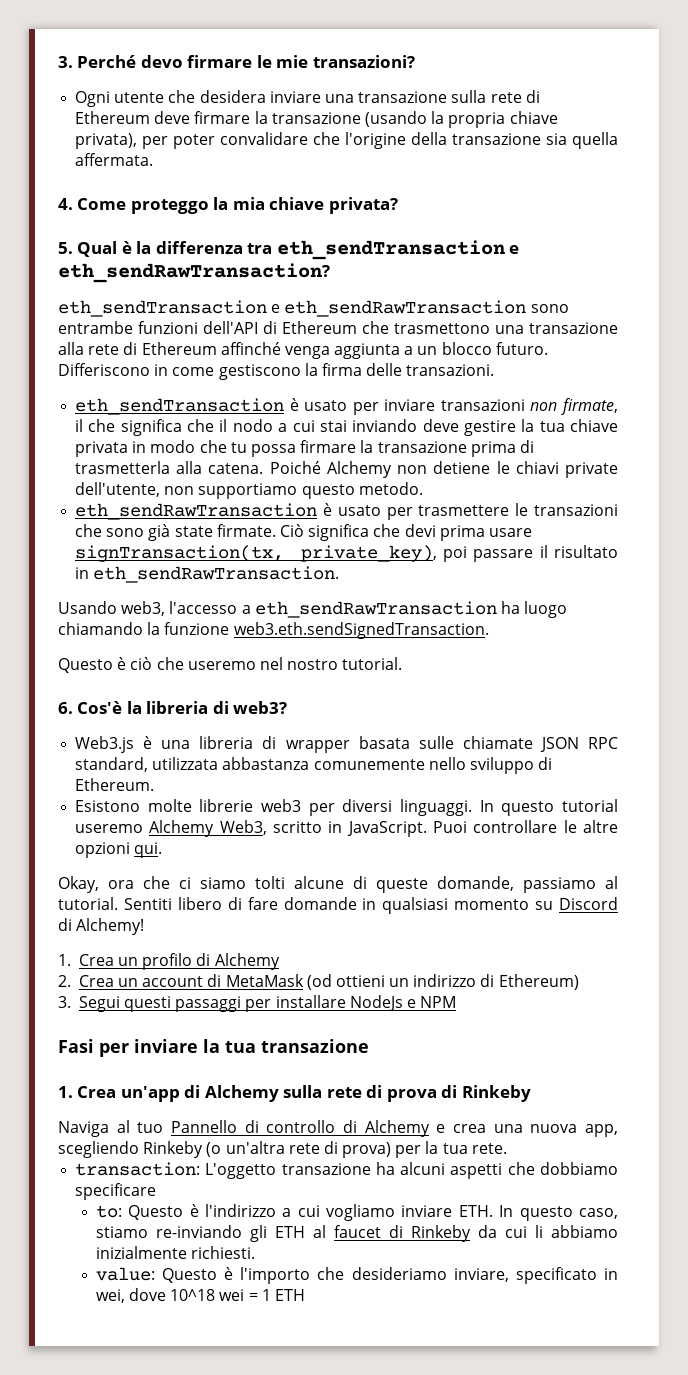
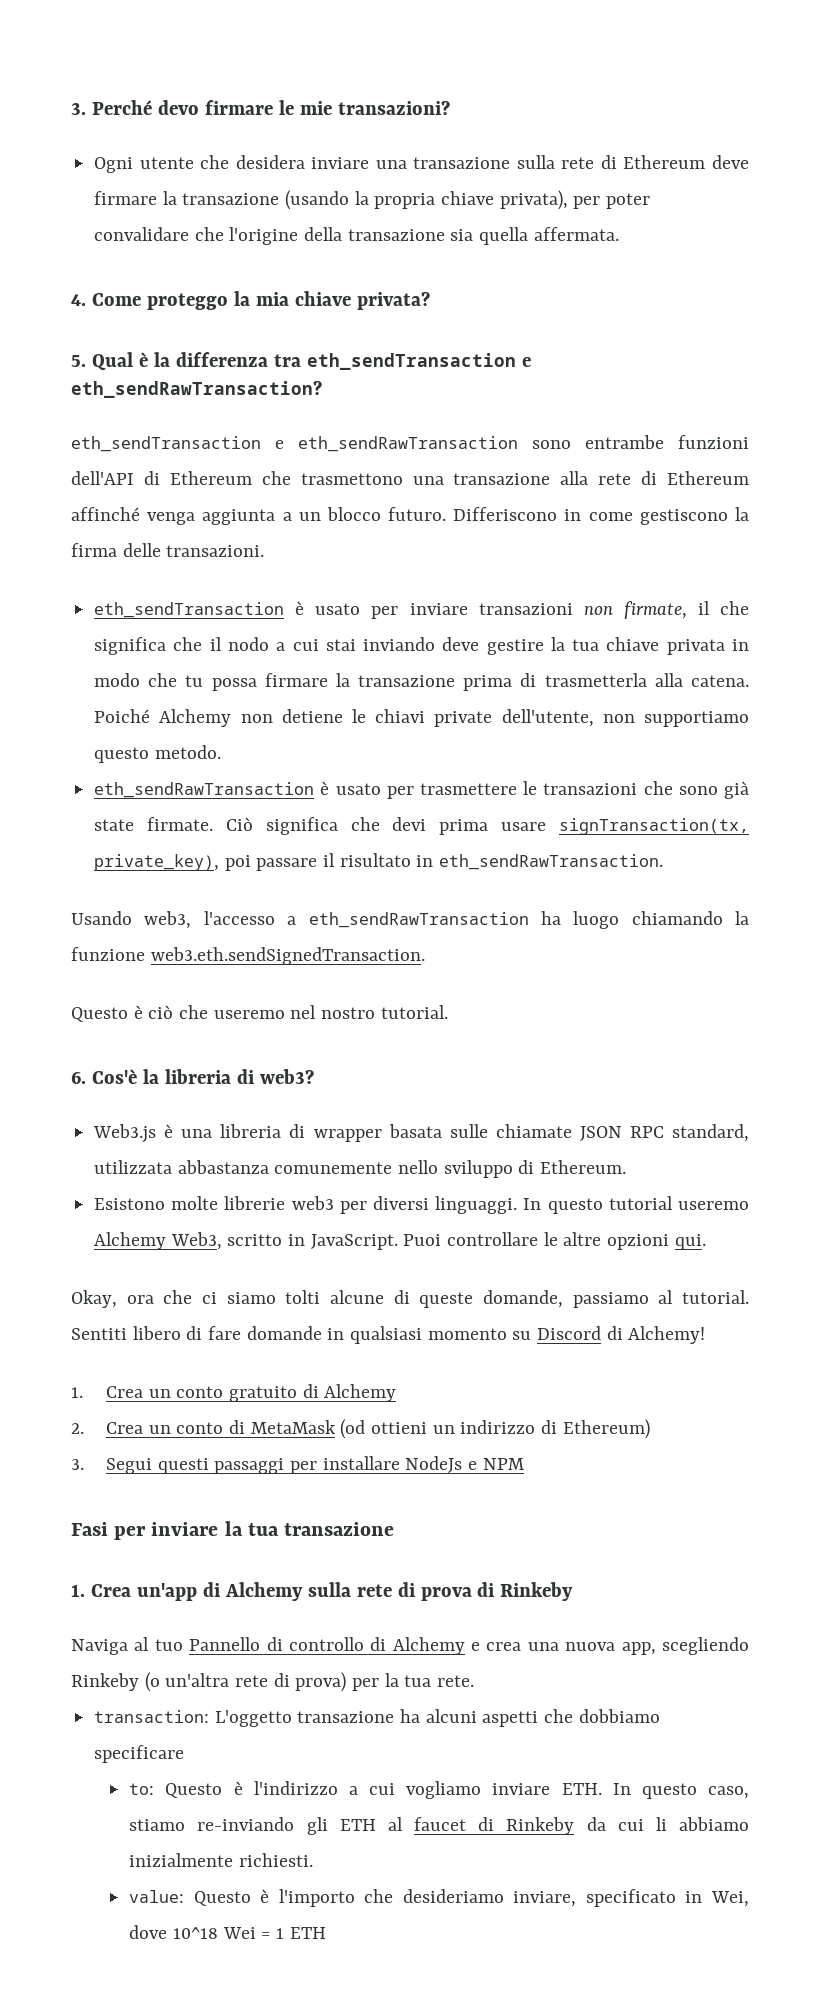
- 1. Crea un profilo di Alchemy
+ 1. Crea un conto gratuito di Alchemy
- 2. Crea un account di MetaMask (od ottieni un indirizzo di Ethereum)
+ 2. Crea un conto di MetaMask (od ottieni un indirizzo di Ethereum)
- value: Questo è l'importo che desideriamo inviare, specificato in wei, dove 10^18 wei = 1 ETH
+ value: Questo è l'importo che desideriamo inviare, specificato in Wei, dove 10^18 Wei = 1 ETH

